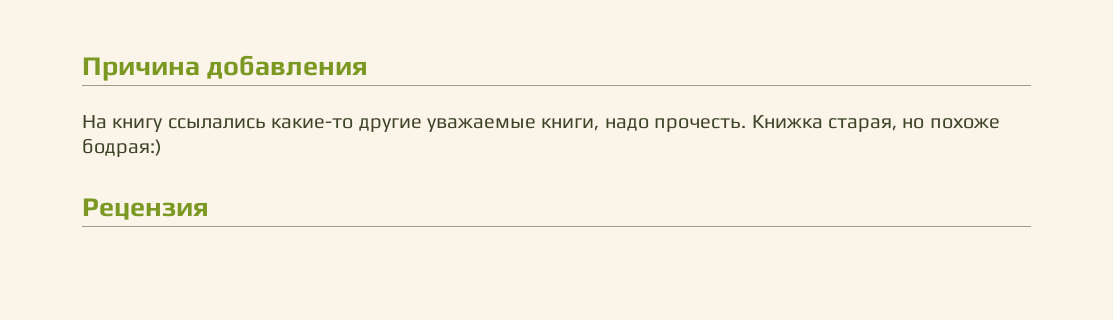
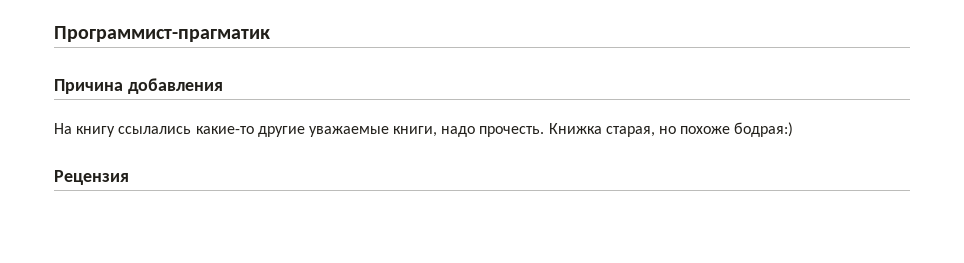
+ Программист-прагматик

